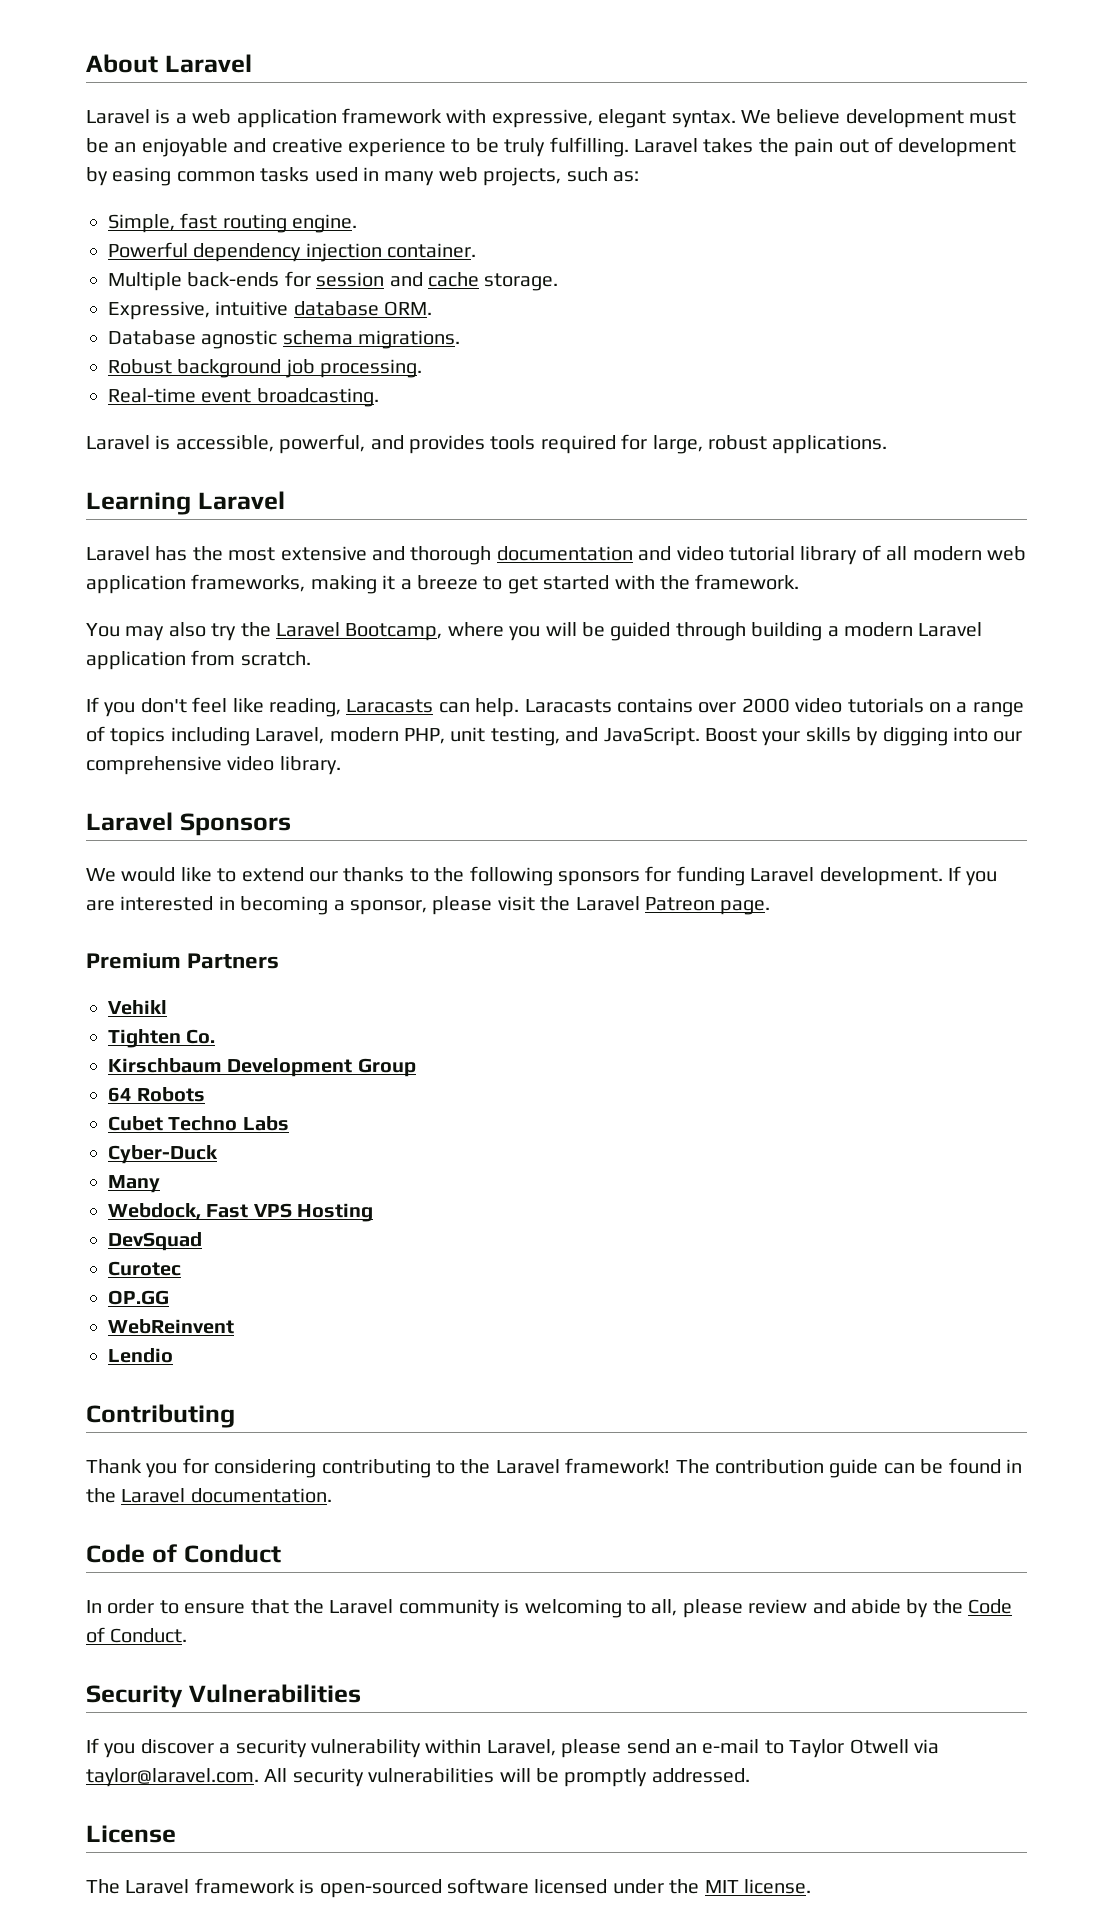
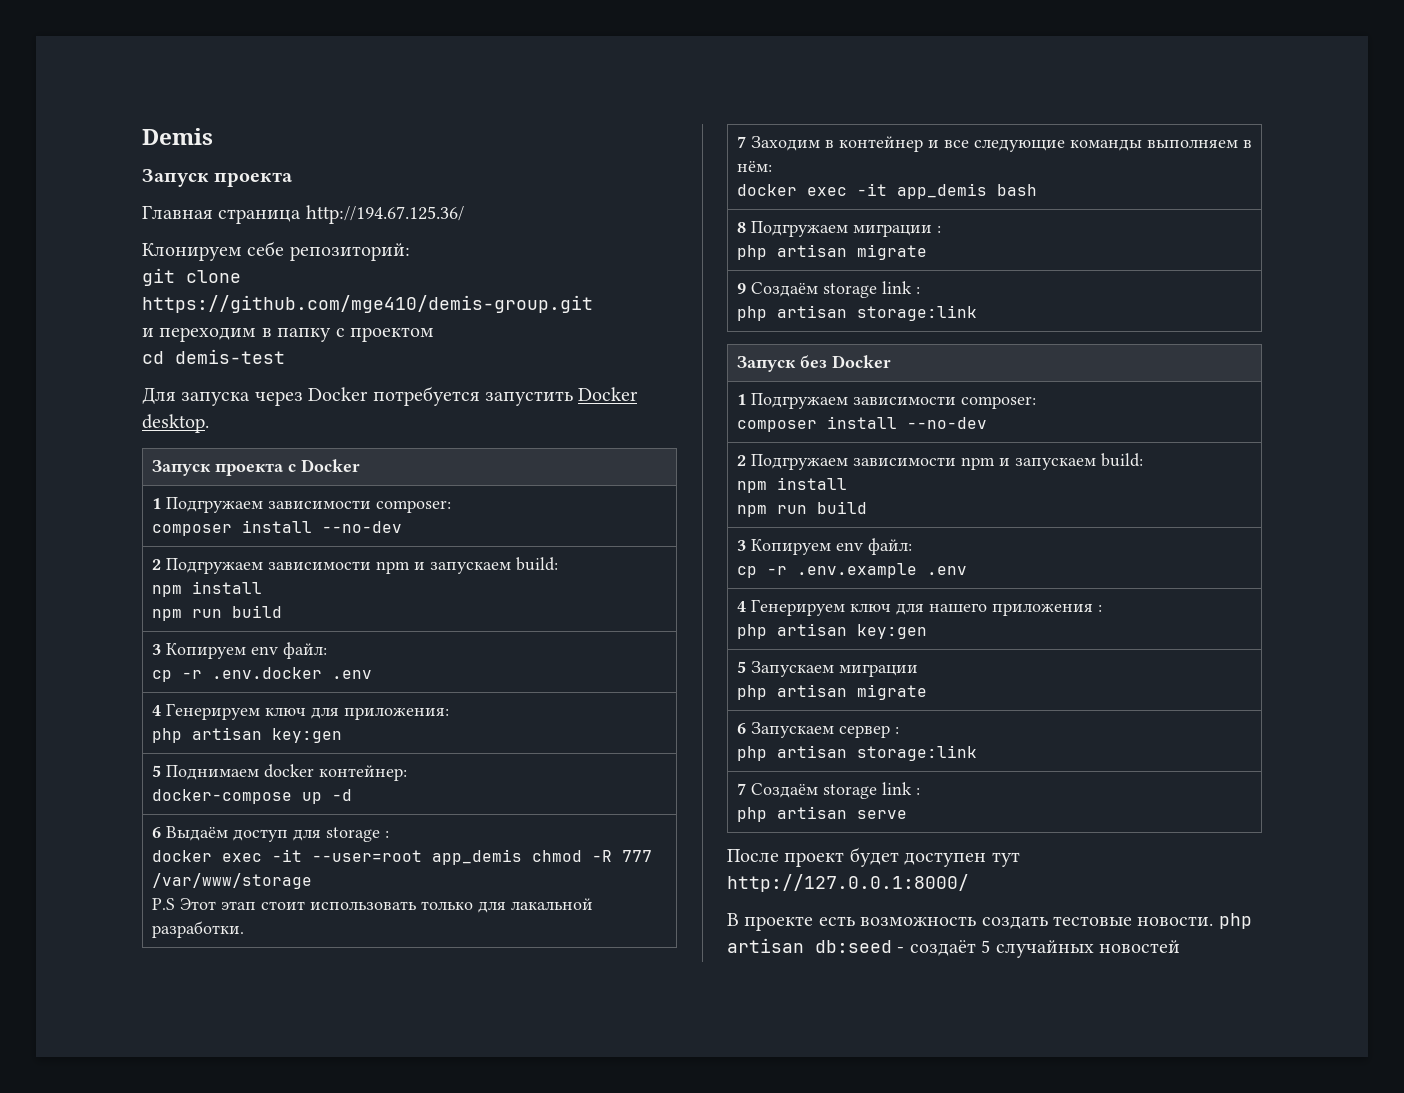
- About Laravel
- Laravel is a web application framework with expressive, elegant syntax. We believe development must be an enjoyable and creative experience to be truly fulfilling. Laravel takes the pain out of development by easing common tasks used in many web projects, such as:
- Simple, fast routing engine.
- Powerful dependency injection container.
- Multiple back-ends for session and cache storage.
- Expressive, intuitive database ORM.
- Database agnostic schema migrations.
- Robust background job processing.
- Real-time event broadcasting.
- Laravel is accessible, powerful, and provides tools required for large, robust applications.
- Learning Laravel
- Laravel has the most extensive and thorough documentation and video tutorial library of all modern web application frameworks, making it a breeze to get started with the framework.
- You may also try the Laravel Bootcamp, where you will be guided through building a modern Laravel application from scratch.
- If you don't feel like reading, Laracasts can help. Laracasts contains over 2000 video tutorials on a range of topics including Laravel, modern PHP, unit testing, and JavaScript. Boost your skills by digging into our comprehensive video library.
- Laravel Sponsors
- We would like to extend our thanks to the following sponsors for funding Laravel development. If you are interested in becoming a sponsor, please visit the Laravel Patreon page.
- Premium Partners
- Vehikl
- Tighten Co.
- Kirschbaum Development Group
- 64 Robots
- Cubet Techno Labs
- Cyber-Duck
- Many
- Webdock, Fast VPS Hosting
- DevSquad
- Curotec
- OP.GG
- WebReinvent
- Lendio
- Contributing
- Thank you for considering contributing to the Laravel framework! The contribution guide can be found in the Laravel documentation.
- Code of Conduct
- In order to ensure that the Laravel community is welcoming to all, please review and abide by the Code of Conduct.
- Security Vulnerabilities
- If you discover a security vulnerability within Laravel, please send an e-mail to Taylor Otwell via taylor@laravel.com. All security vulnerabilities will be promptly addressed.
- License
- The Laravel framework is open-sourced software licensed under the MIT license.
+ Demis
+ Запуск проекта
+ Главная страница http://194.67.125.36/
+ Клонируем себе репозиторий:
+ git clone https://github.com/mge410/demis-group.git
+ и переходим в папку с проектом
+ cd demis-test
+ Для запуска через Docker потребуется запустить Docker desktop.
+ Запуск проекта с Docker
+ 1 Подгружаем зависимости composer:
+ composer install --no-dev
+ 2 Подгружаем зависимости npm и запускаем build:
+ npm install
+ npm run build
+ 3 Копируем env файл:
+ cp -r .env.docker .env
+ 4 Генерируем ключ для приложения:
+ php artisan key:gen
+ 5 Поднимаем docker контейнер:
+ docker-compose up -d
+ 6 Выдаём доступ для storage :
+ docker exec -it --user=root app_demis chmod -R 777 /var/www/storage
+ P.S Этот этап стоит использовать только для лакальной разработки.
+ 7 Заходим в контейнер и все следующие команды выполняем в нём:
+ docker exec -it app_demis bash
+ 8 Подгружаем миграции :
+ php artisan migrate
+ 9 Создаём storage link :
+ php artisan storage:link
+ Запуск без Docker
+ 1 Подгружаем зависимости composer:
+ composer install --no-dev
+ 2 Подгружаем зависимости npm и запускаем build:
+ npm install
+ npm run build
+ 3 Копируем env файл:
+ cp -r .env.example .env
+ 4 Генерируем ключ для нашего приложения :
+ php artisan key:gen
+ 5 Запускаем миграции
+ php artisan migrate
+ 6 Запускаем сервер :
+ php artisan storage:link
+ 7 Создаём storage link :
+ php artisan serve
+ После проект будет доступен тут http://127.0.0.1:8000/
+ В проекте есть возможность создать тестовые новости. php artisan db:seed - создаёт 5 случайных новостей

